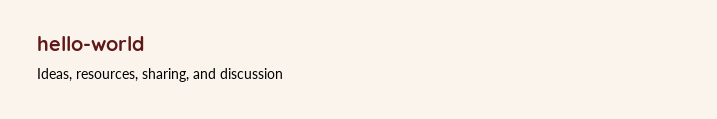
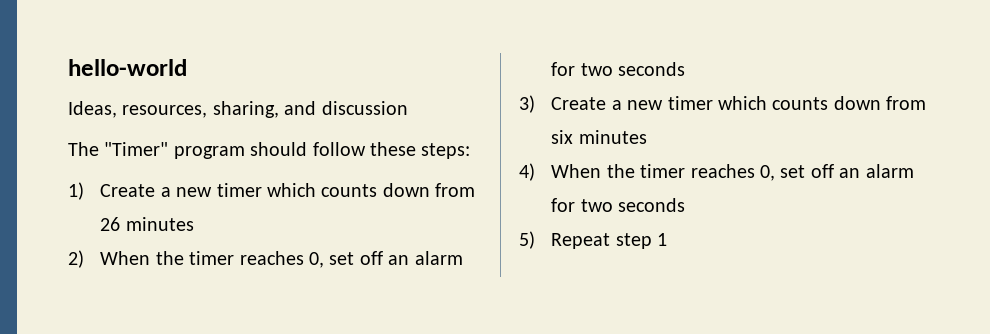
+ The "Timer" program should follow these steps:
+ 1) Create a new timer which counts down from 26 minutes
+ 2) When the timer reaches 0, set off an alarm for two seconds
+ 3) Create a new timer which counts down from six minutes
+ 4) When the timer reaches 0, set off an alarm for two seconds
+ 5) Repeat step 1

